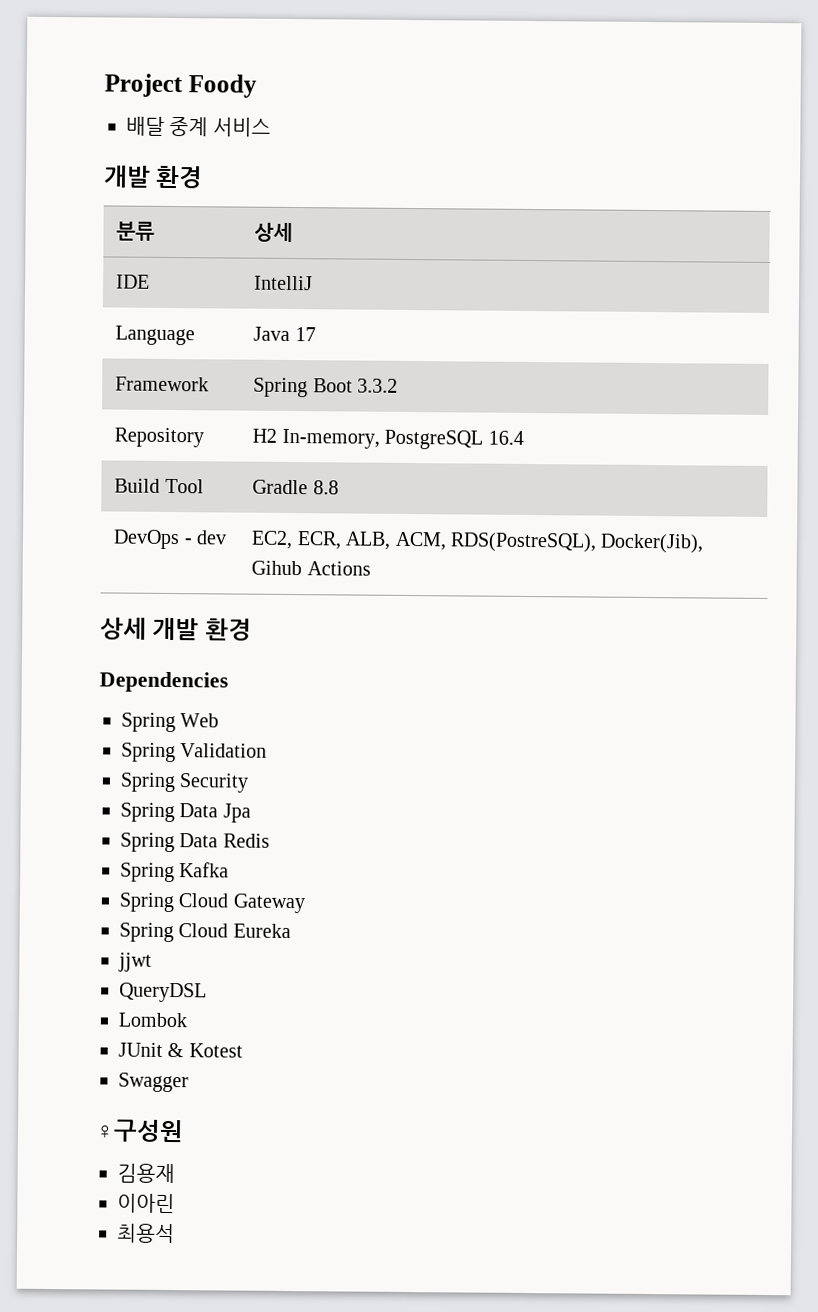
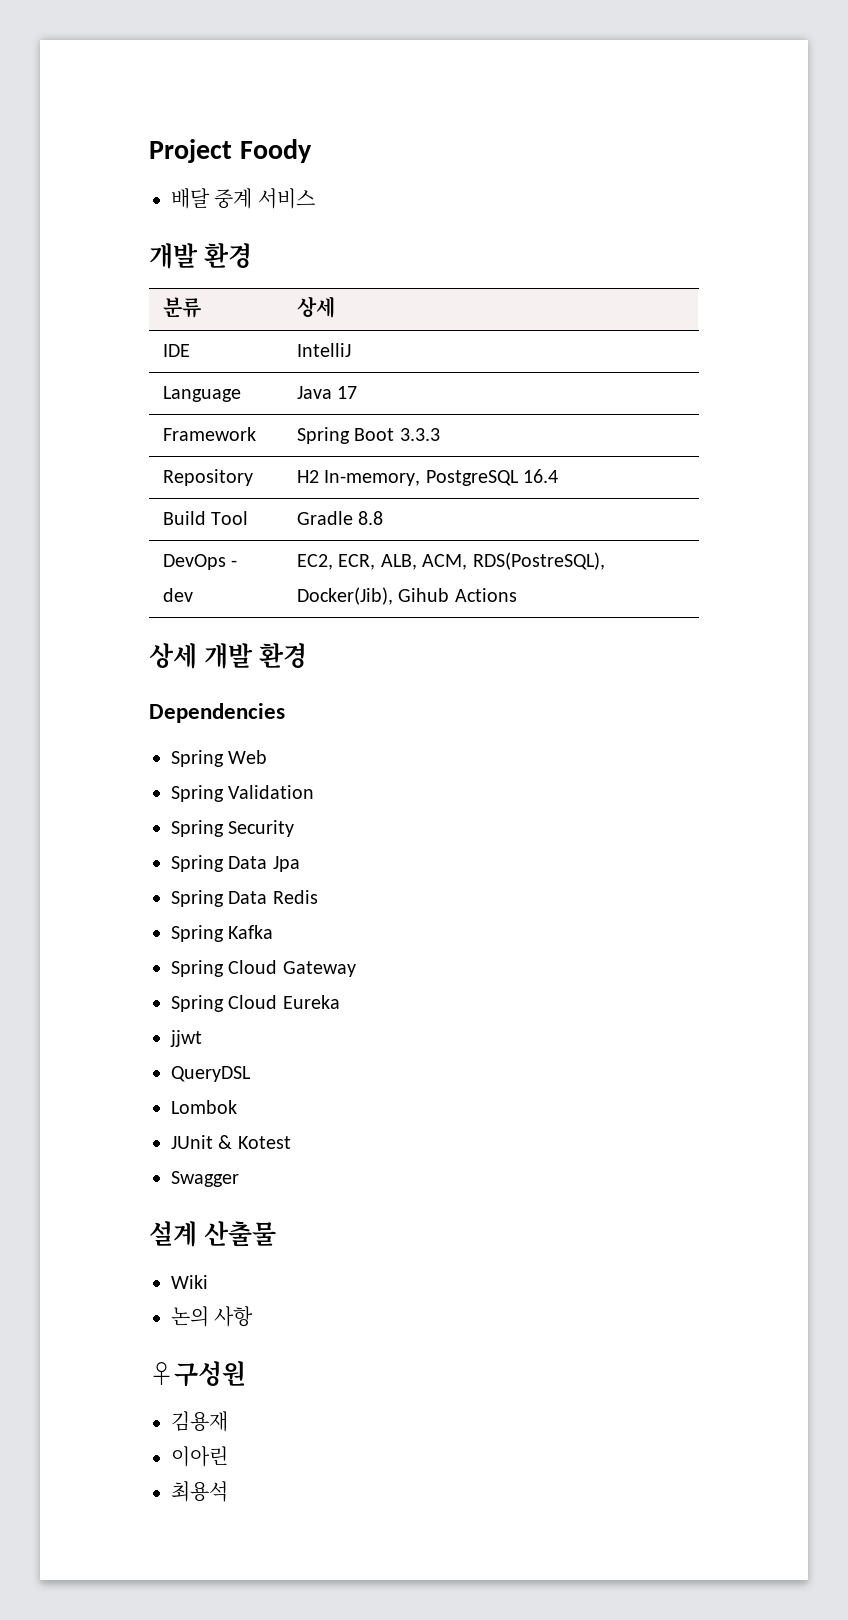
- Framework | Spring Boot 3.3.2
+ Framework | Spring Boot 3.3.3
+ 설계 산출물
+ Wiki
+ 논의 사항

